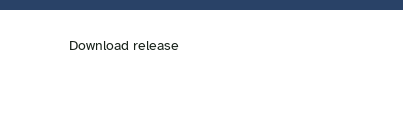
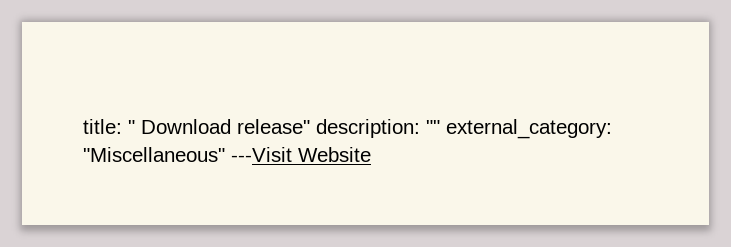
- Download release
+ title: " Download release" description: "" external_category: "Miscellaneous" ---Visit Website

